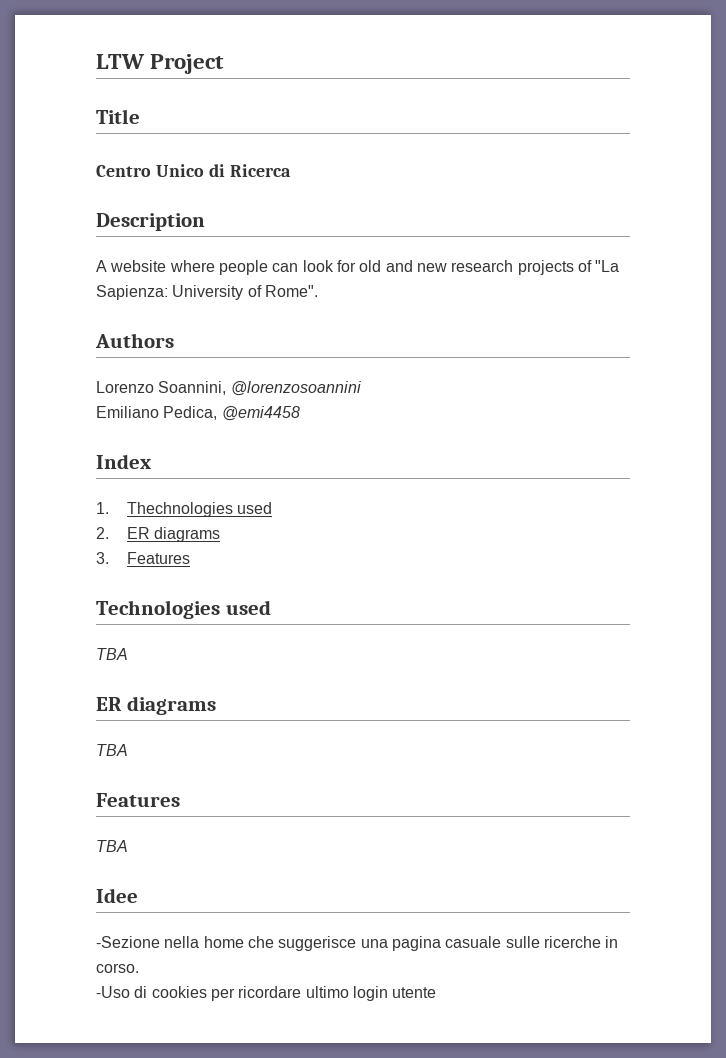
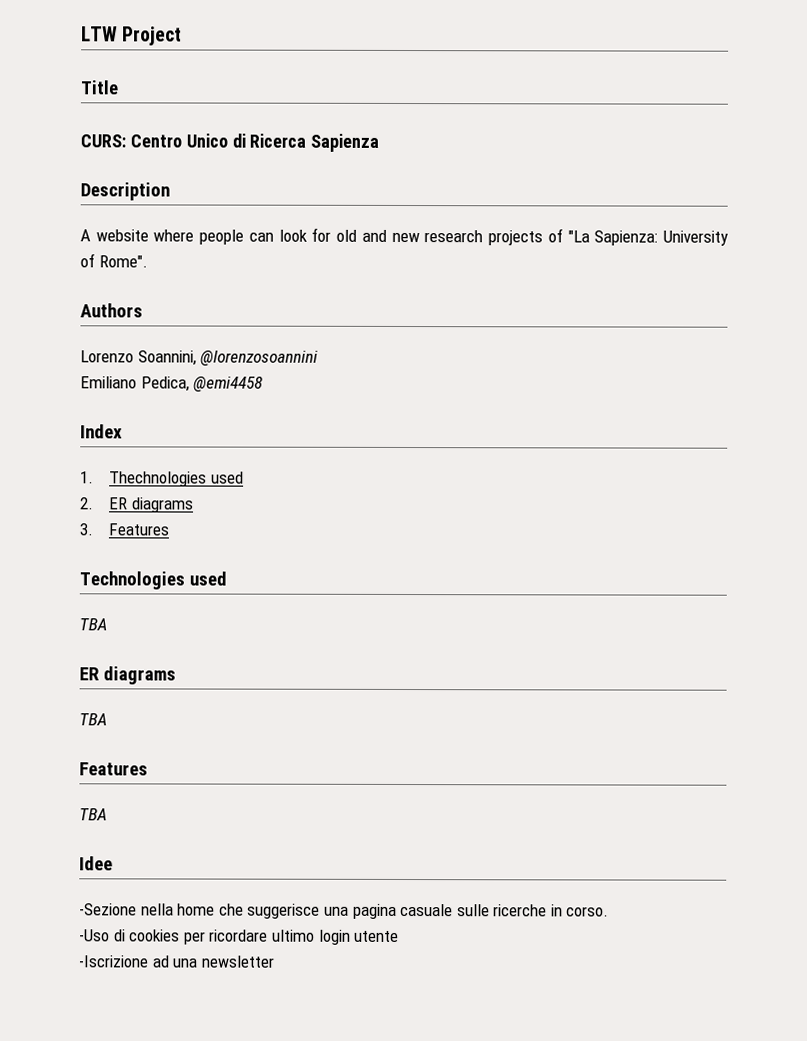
- Centro Unico di Ricerca
+ CURS: Centro Unico di Ricerca Sapienza
+ -Iscrizione ad una newsletter

